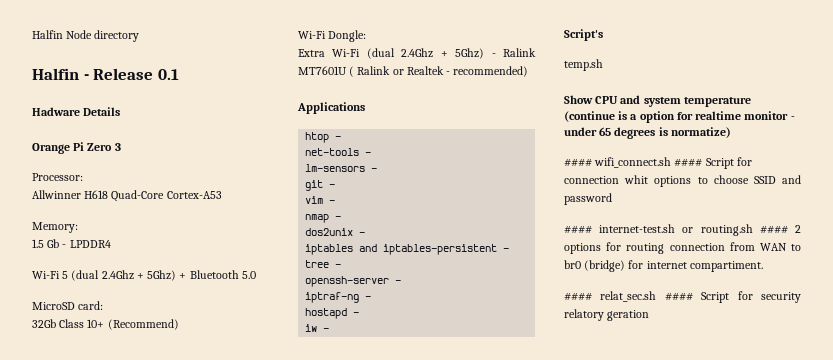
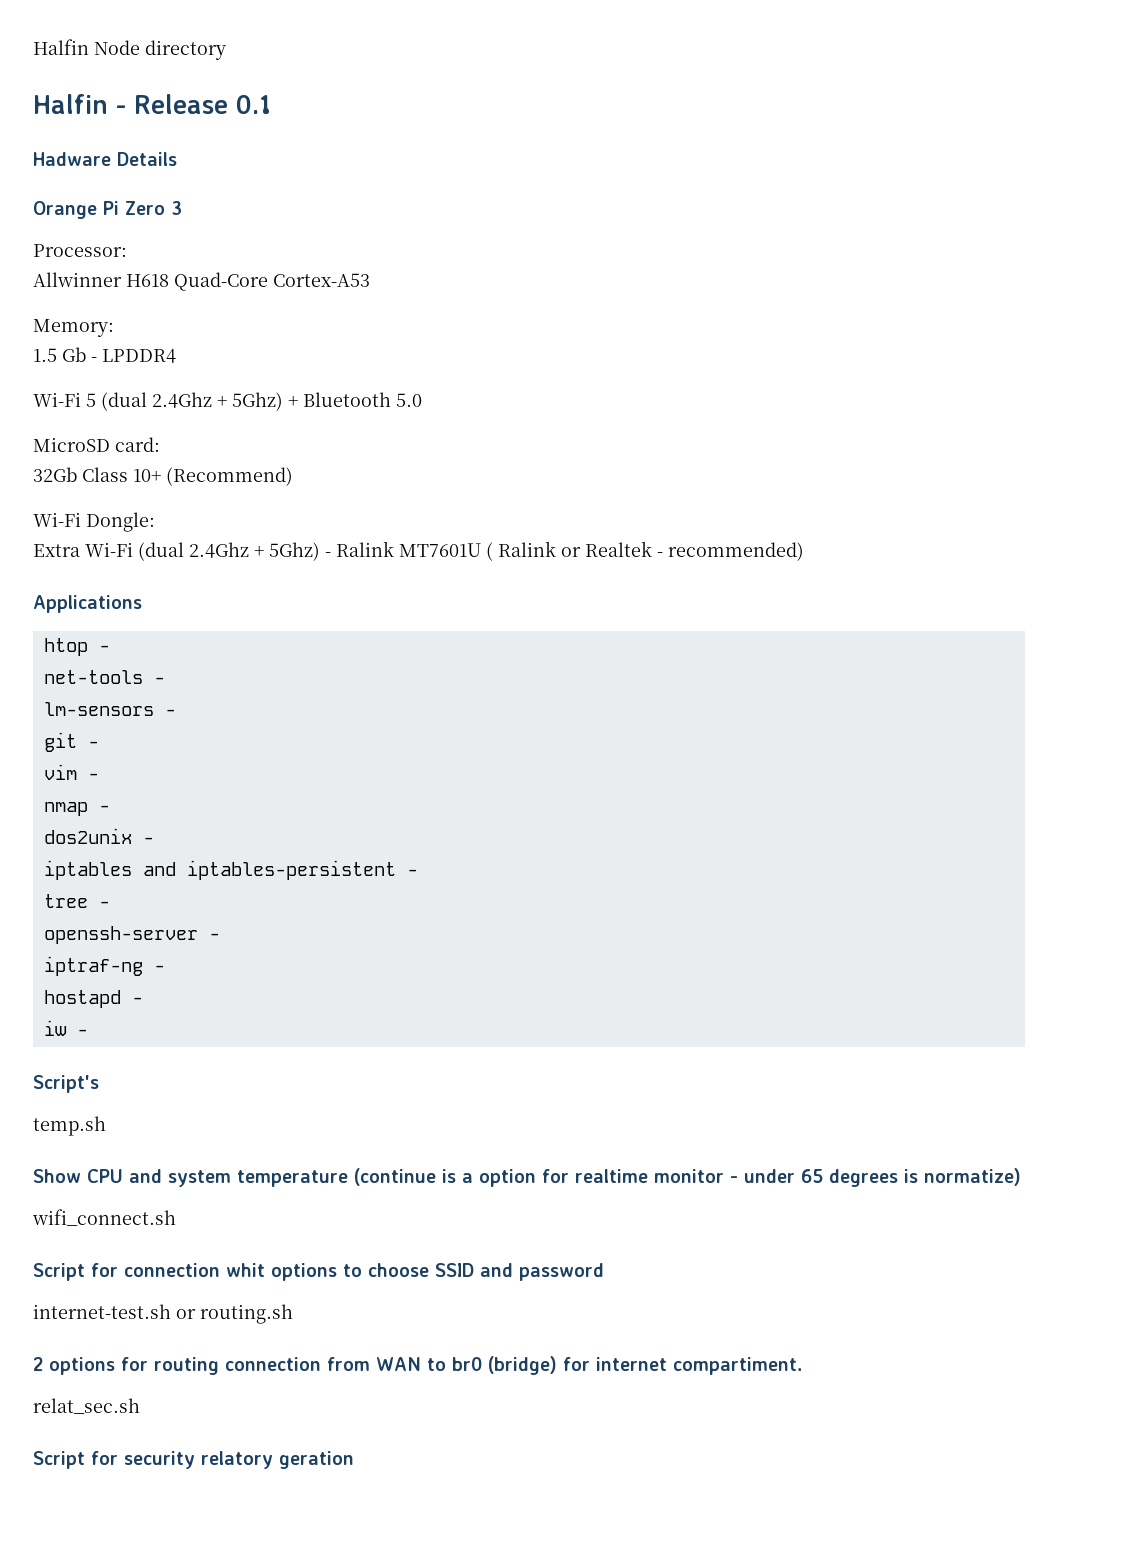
- #### wifi_connect.sh #### Script for connection whit options to choose SSID and password
+ wifi_connect.sh
+ Script for connection whit options to choose SSID and password
- #### internet-test.sh or routing.sh #### 2 options for routing connection from WAN to br0 (bridge) for internet compartiment.
+ internet-test.sh or routing.sh
+ 2 options for routing connection from WAN to br0 (bridge) for internet compartiment.
- #### relat_sec.sh #### Script for security relatory geration
+ relat_sec.sh
+ Script for security relatory geration

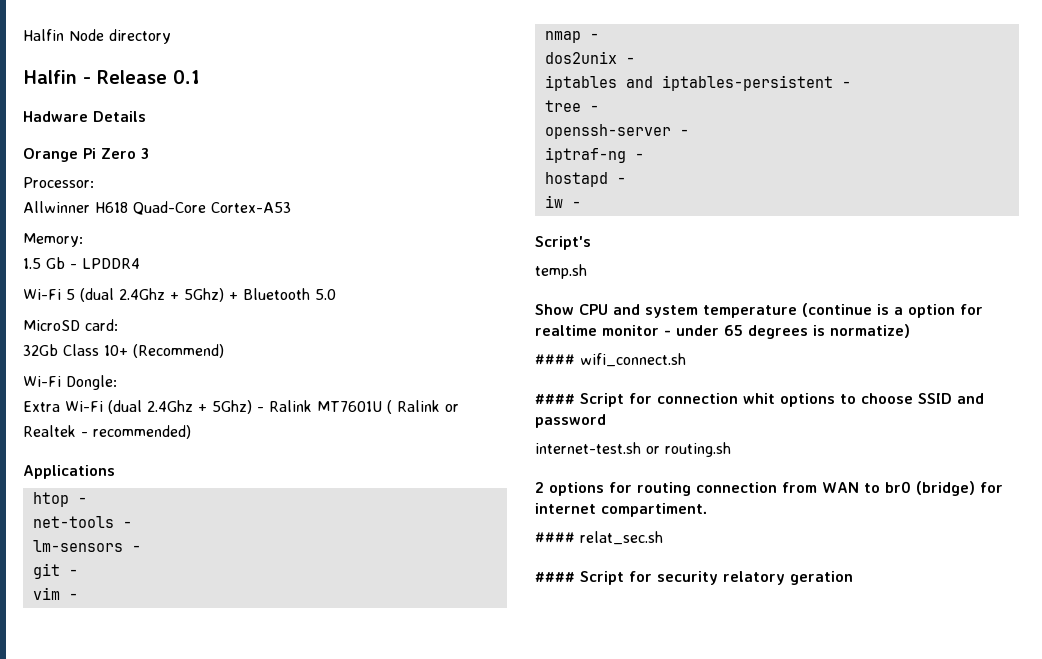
- wifi_connect.sh
+ #### wifi_connect.sh
- Script for connection whit options to choose SSID and password
+ #### Script for connection whit options to choose SSID and password
- relat_sec.sh
+ #### relat_sec.sh
- Script for security relatory geration
+ #### Script for security relatory geration

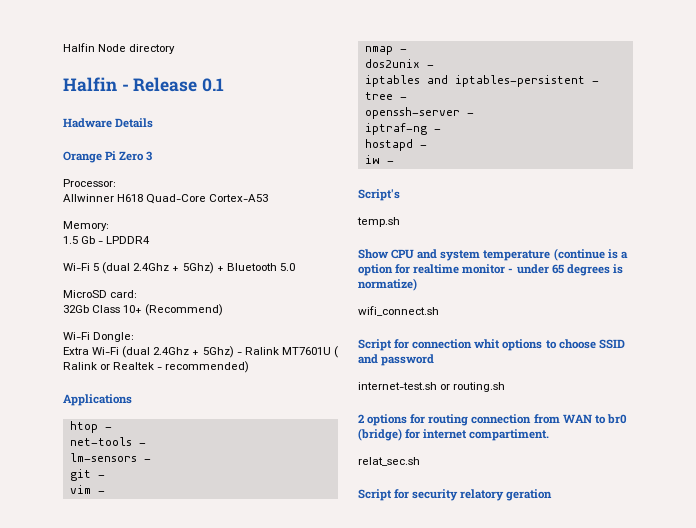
- #### wifi_connect.sh
+ wifi_connect.sh
- #### Script for connection whit options to choose SSID and password
+ Script for connection whit options to choose SSID and password
- #### relat_sec.sh
+ relat_sec.sh
- #### Script for security relatory geration
+ Script for security relatory geration

